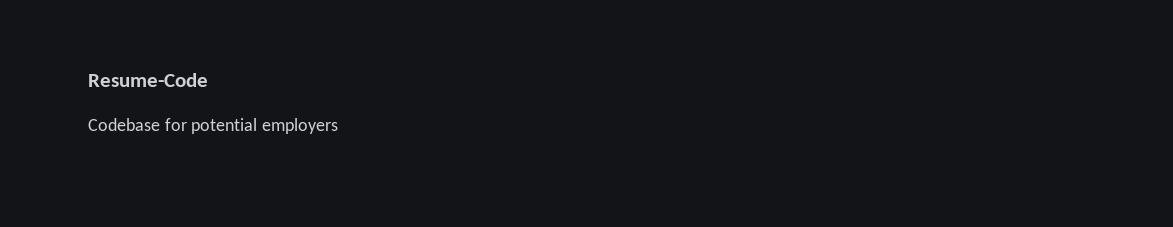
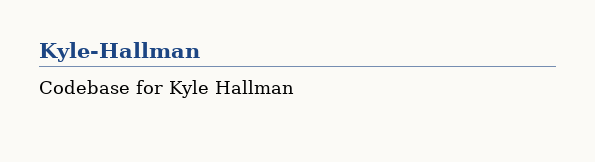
- Resume-Code
+ Kyle-Hallman
- Codebase for potential employers
+ Codebase for Kyle Hallman

